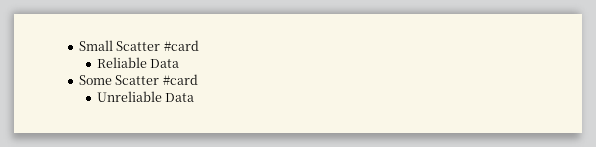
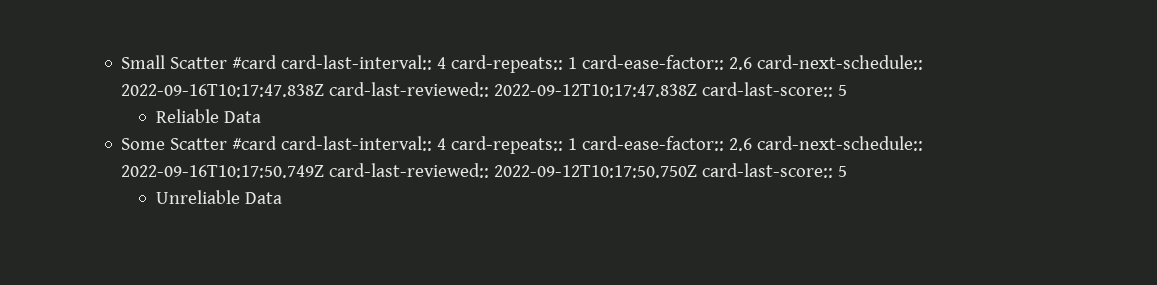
- Small Scatter #card
+ Small Scatter #card card-last-interval:: 4 card-repeats:: 1 card-ease-factor:: 2.6 card-next-schedule:: 2022-09-16T10:17:47.838Z card-last-reviewed:: 2022-09-12T10:17:47.838Z card-last-score:: 5
- Some Scatter #card
+ Some Scatter #card card-last-interval:: 4 card-repeats:: 1 card-ease-factor:: 2.6 card-next-schedule:: 2022-09-16T10:17:50.749Z card-last-reviewed:: 2022-09-12T10:17:50.750Z card-last-score:: 5

